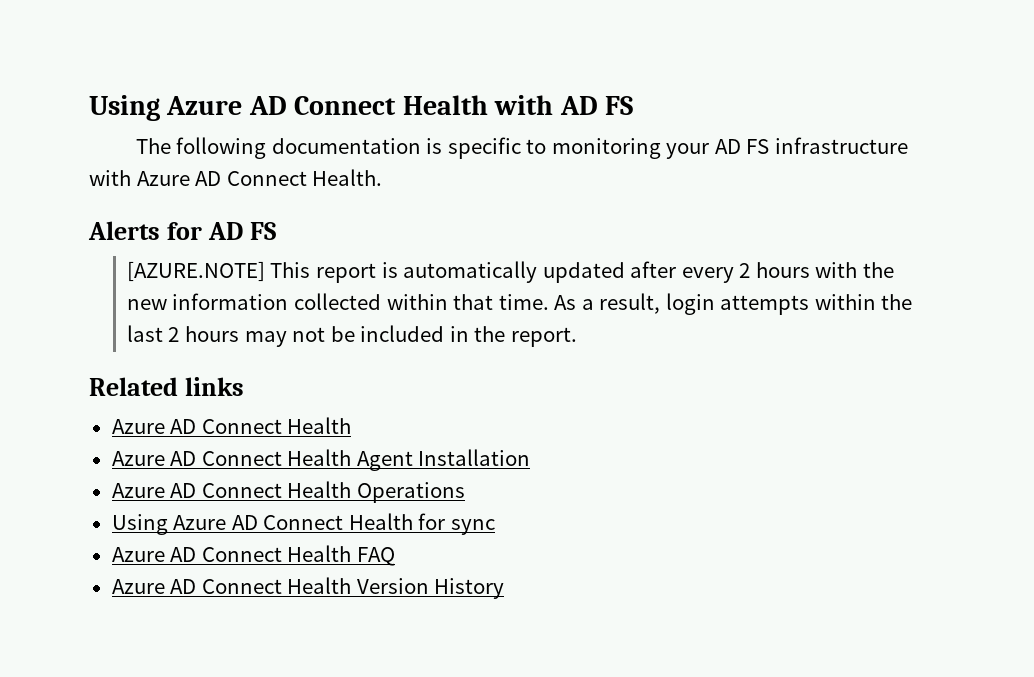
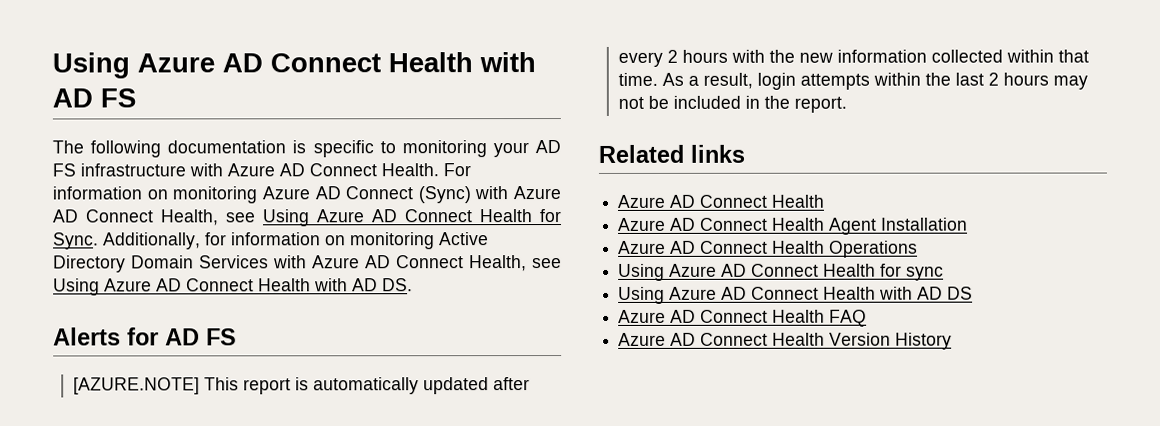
+ For information on monitoring Azure AD Connect (Sync) with Azure AD Connect Health, see Using Azure AD Connect Health for Sync. Additionally, for information on monitoring Active Directory Domain Services with Azure AD Connect Health, see Using Azure AD Connect Health with AD DS.
+ Using Azure AD Connect Health with AD DS

